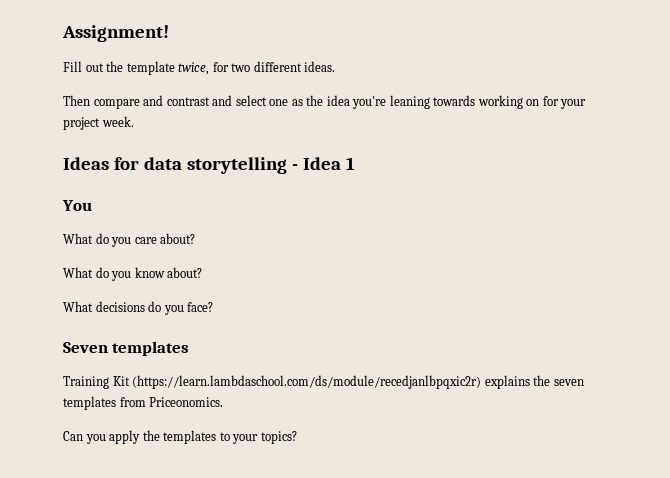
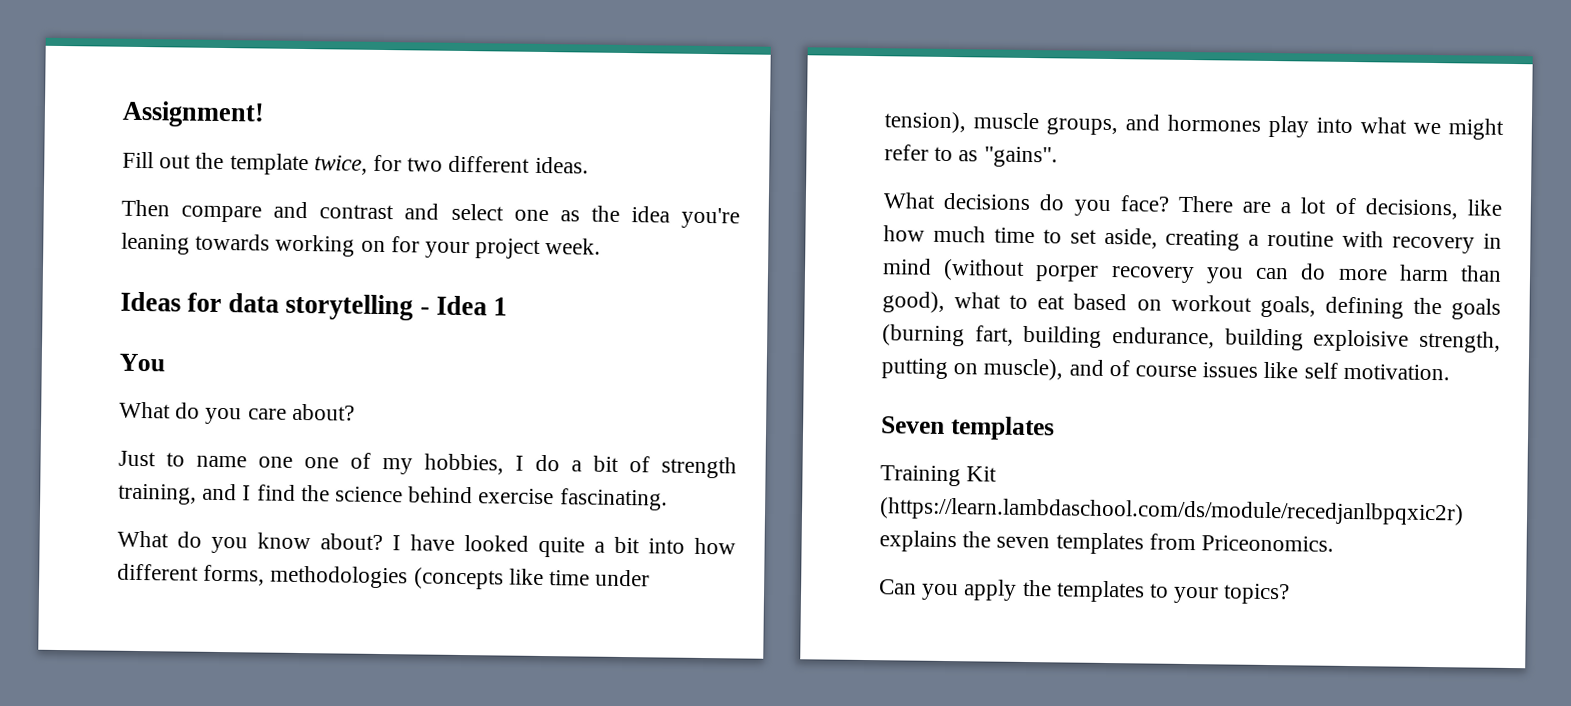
+ Just to name one one of my hobbies, I do a bit of strength training, and I find the science behind exercise fascinating.
+ I have looked quite a bit into how different forms, methodologies (concepts like time under tension), muscle groups, and hormones play into what we might refer to as "gains".
+ There are a lot of decisions, like how much time to set aside, creating a routine with recovery in mind (without porper recovery you can do more harm than good), what to eat based on workout goals, defining the goals (burning fart, building endurance, building exploisive strength, putting on muscle), and of course issues like self motivation.

